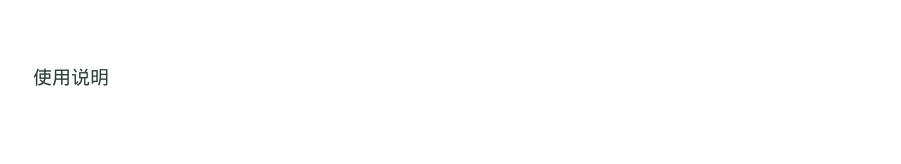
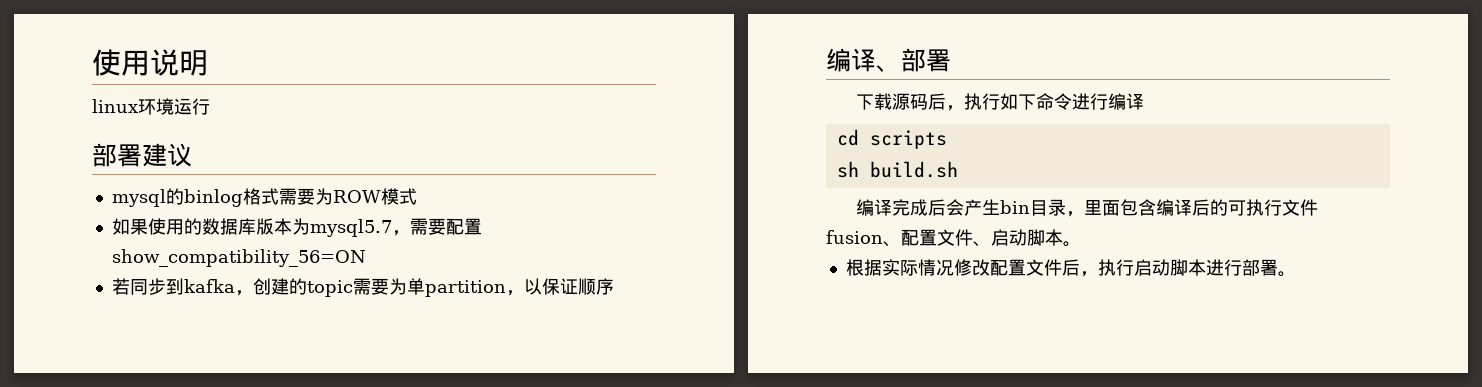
+ linux环境运行
+ 部署建议
+ mysql的binlog格式需要为ROW模式
+ 如果使用的数据库版本为mysql5.7，需要配置show_compatibility_56=ON
+ 若同步到kafka，创建的topic需要为单partition，以保证顺序
+ 编译、部署
+ 下载源码后，执行如下命令进行编译
+ cd scripts
+ sh build.sh
+ 编译完成后会产生bin目录，里面包含编译后的可执行文件fusion、配置文件、启动脚本。
+ 根据实际情况修改配置文件后，执行启动脚本进行部署。

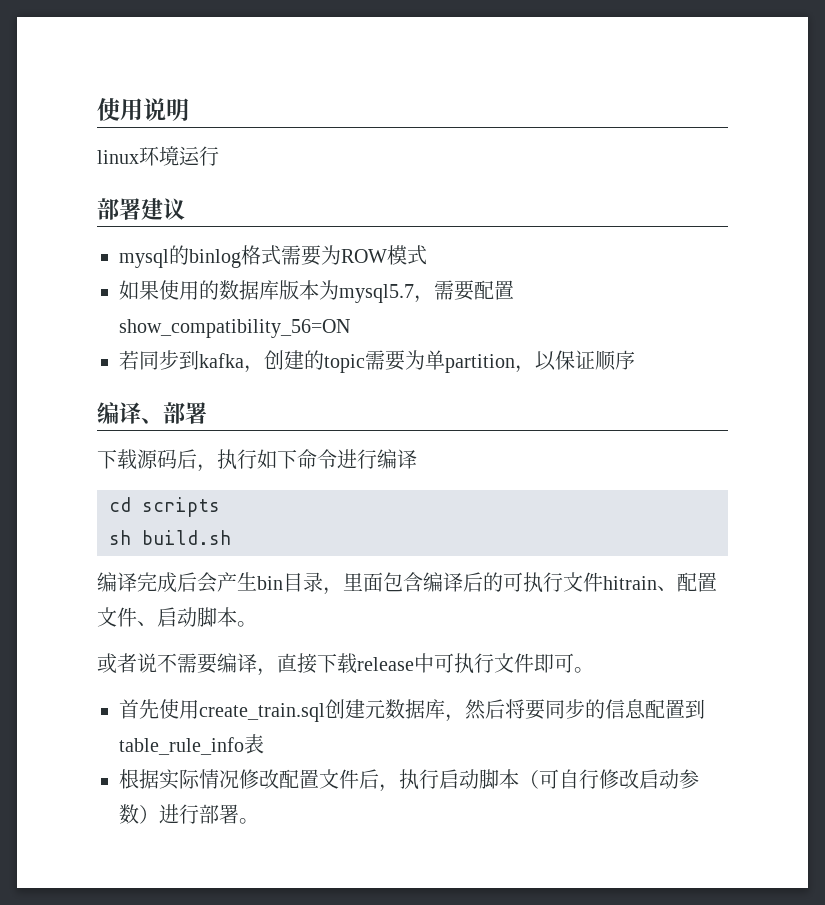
- 编译完成后会产生bin目录，里面包含编译后的可执行文件fusion、配置文件、启动脚本。
+ 编译完成后会产生bin目录，里面包含编译后的可执行文件hitrain、配置文件、启动脚本。
+ 或者说不需要编译，直接下载release中可执行文件即可。
+ 首先使用create_train.sql创建元数据库，然后将要同步的信息配置到table_rule_info表
- 根据实际情况修改配置文件后，执行启动脚本进行部署。
+ 根据实际情况修改配置文件后，执行启动脚本（可自行修改启动参数）进行部署。

